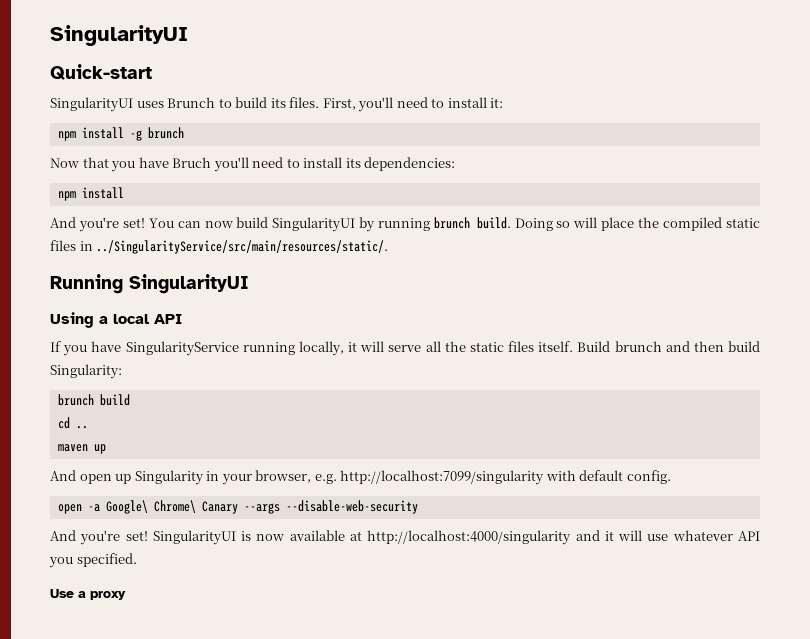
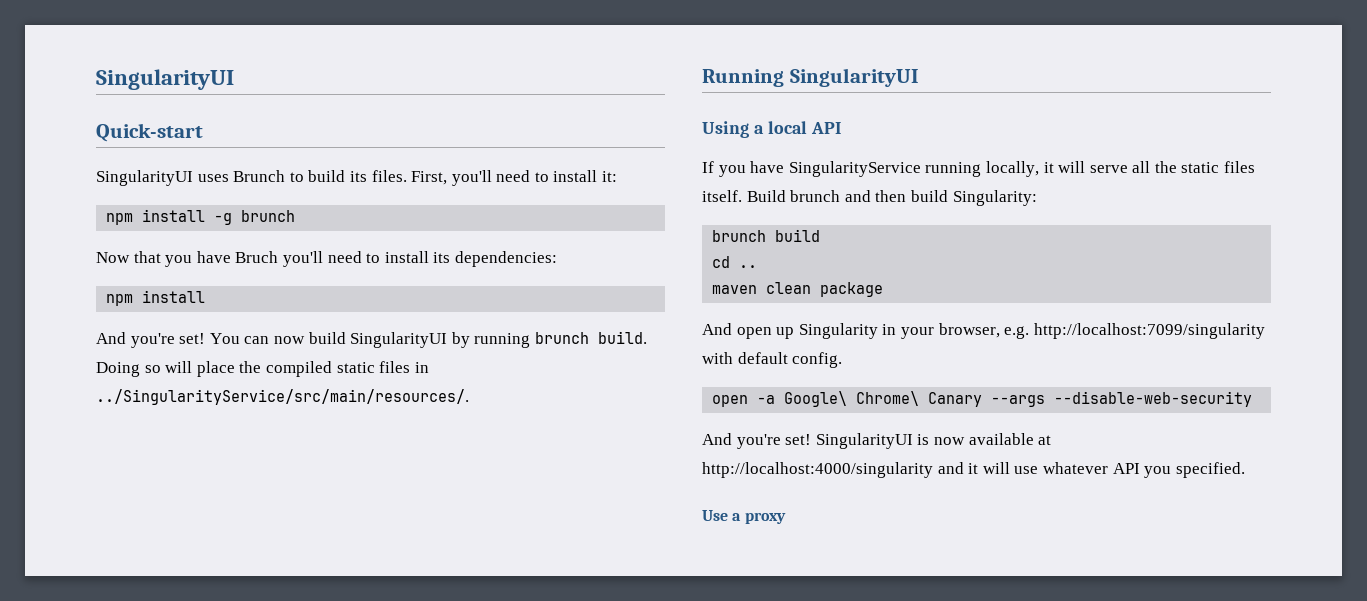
- Doing so will place the compiled static files in ../SingularityService/src/main/resources/static/.
+ Doing so will place the compiled static files in ../SingularityService/src/main/resources/.
- maven up
+ maven clean package

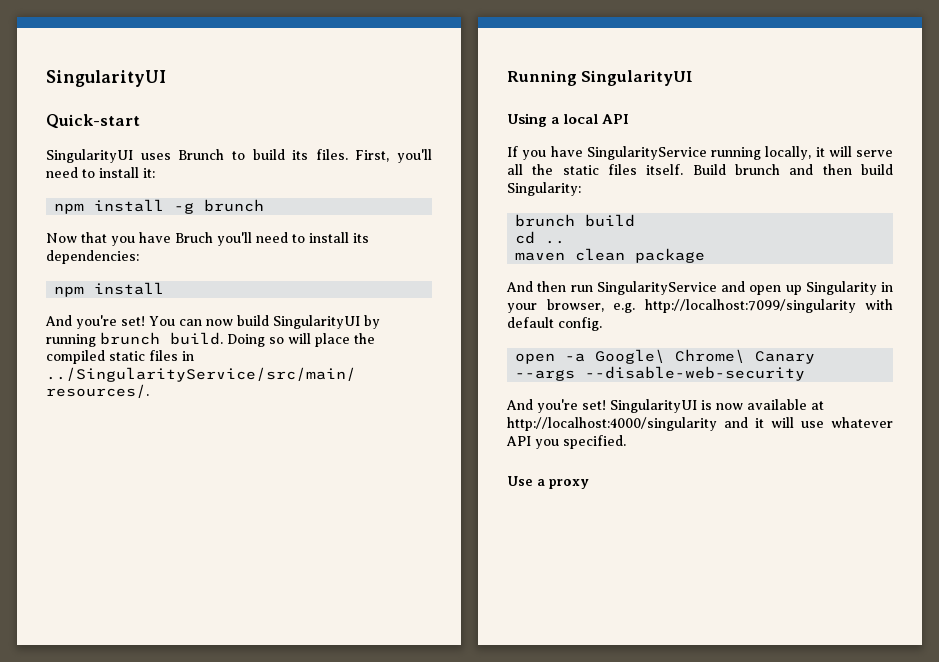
- And open up Singularity in your browser, e.g. http://localhost:7099/singularity with default config.
+ And then run SingularityService and open up Singularity in your browser, e.g. http://localhost:7099/singularity with default config.

